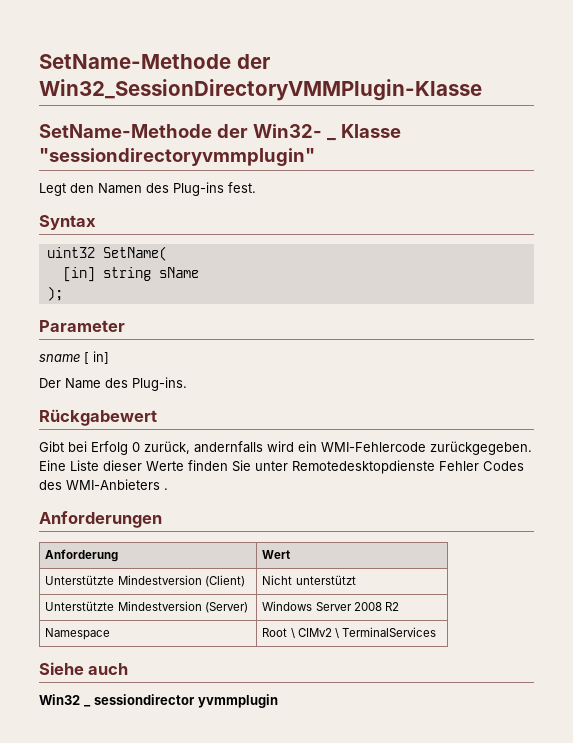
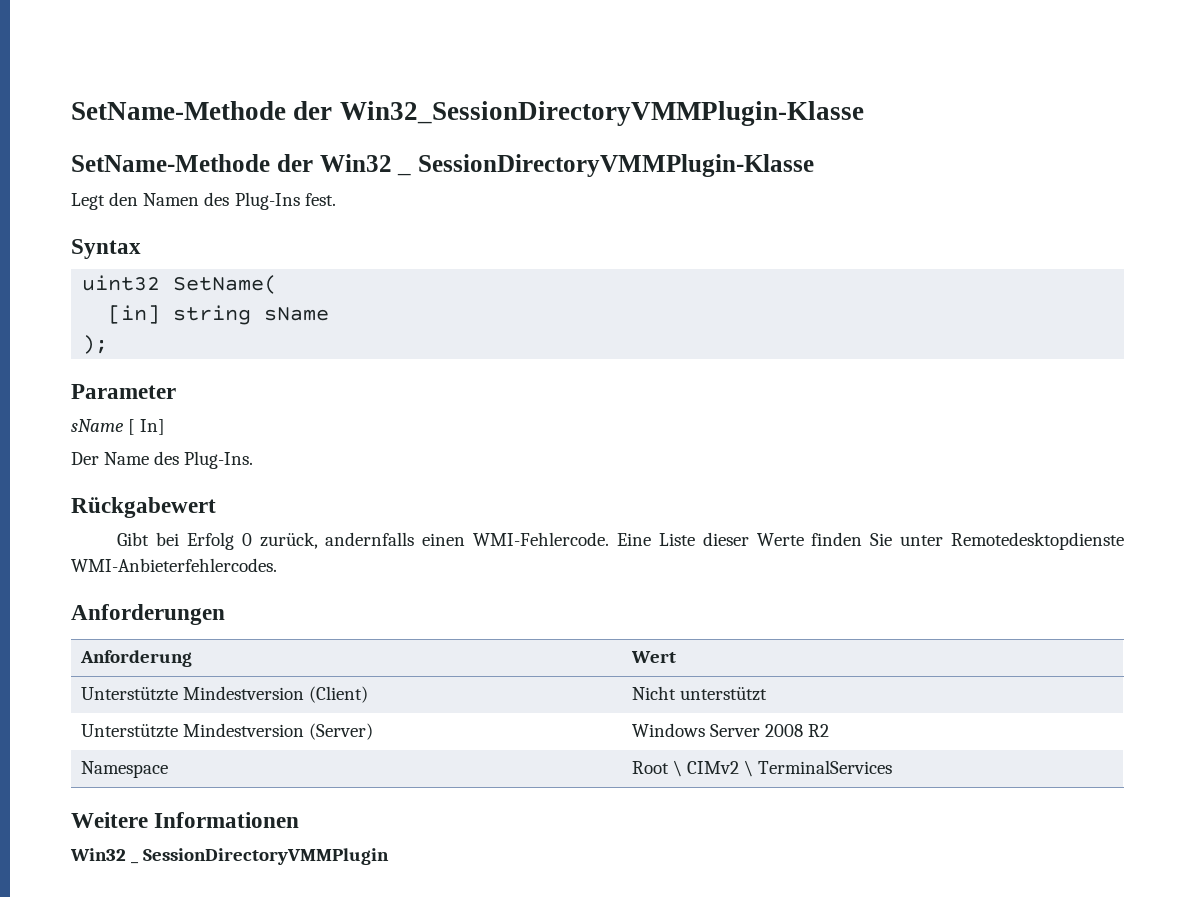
- SetName-Methode der Win32- _ Klasse "sessiondirectoryvmmplugin"
+ SetName-Methode der Win32 _ SessionDirectoryVMMPlugin-Klasse
- Legt den Namen des Plug-ins fest.
+ Legt den Namen des Plug-Ins fest.
- sname [ in]
+ sName [ In]
- Der Name des Plug-ins.
+ Der Name des Plug-Ins.
- Gibt bei Erfolg 0 zurück, andernfalls wird ein WMI-Fehlercode zurückgegeben.
+ Gibt bei Erfolg 0 zurück, andernfalls einen WMI-Fehlercode.
- Eine Liste dieser Werte finden Sie unter Remotedesktopdienste Fehler Codes des WMI-Anbieters .
+ Eine Liste dieser Werte finden Sie unter Remotedesktopdienste WMI-Anbieterfehlercodes.
- Siehe auch
- Win32 _ sessiondirector yvmmplugin
+ Weitere Informationen
+ Win32 _ SessionDirectoryVMMPlugin

